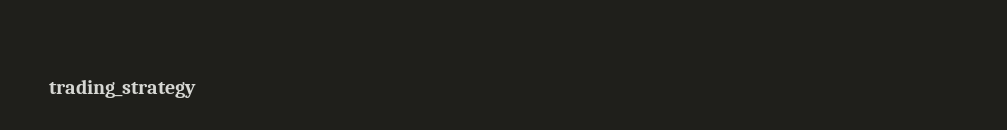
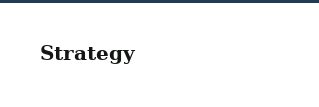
- trading_strategy
+ Strategy

